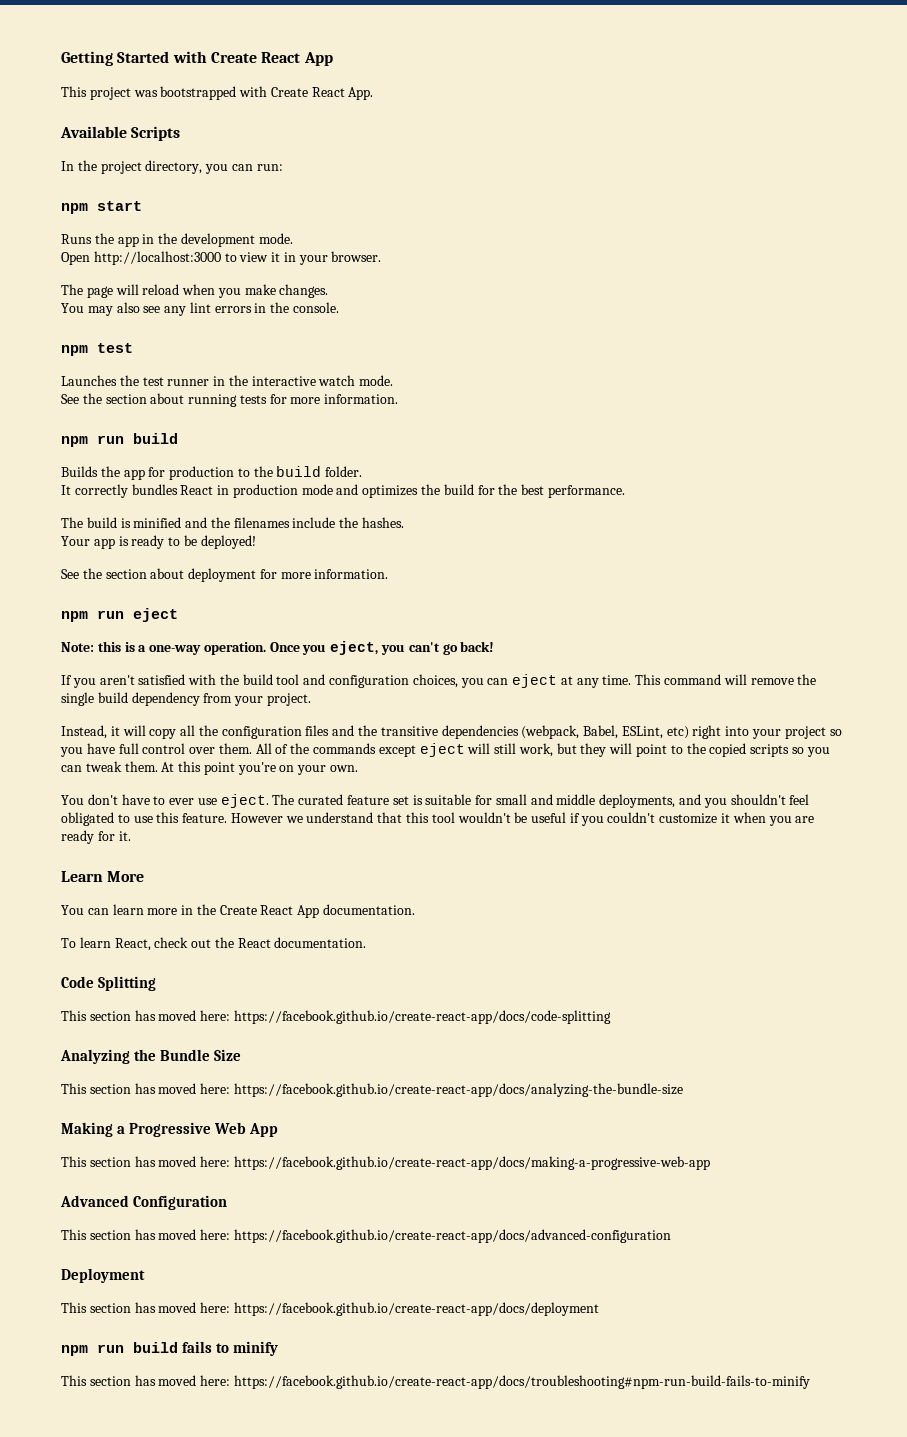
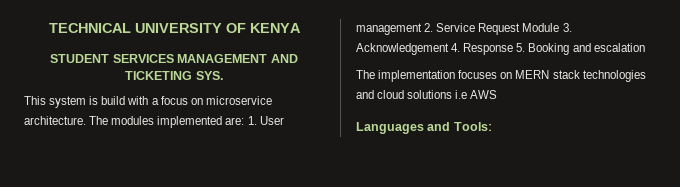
- Getting Started with Create React App
- This project was bootstrapped with Create React App.
- Available Scripts
- In the project directory, you can run:
- npm start
- Runs the app in the development mode.
- Open http://localhost:3000 to view it in your browser.
- The page will reload when you make changes.
- You may also see any lint errors in the console.
- npm test
- Launches the test runner in the interactive watch mode.
- See the section about running tests for more information.
- npm run build
- Builds the app for production to the build folder.
- It correctly bundles React in production mode and optimizes the build for the best performance.
- The build is minified and the filenames include the hashes.
- Your app is ready to be deployed!
- See the section about deployment for more information.
- npm run eject
- Note: this is a one-way operation. Once you eject, you can't go back!
- If you aren't satisfied with the build tool and configuration choices, you can eject at any time. This command will remove the single build dependency from your project.
- Instead, it will copy all the configuration files and the transitive dependencies (webpack, Babel, ESLint, etc) right into your project so you have full control over them. All of the commands except eject will still work, but they will point to the copied scripts so you can tweak them. At this point you're on your own.
- You don't have to ever use eject. The curated feature set is suitable for small and middle deployments, and you shouldn't feel obligated to use this feature. However we understand that this tool wouldn't be useful if you couldn't customize it when you are ready for it.
- Learn More
- You can learn more in the Create React App documentation.
- To learn React, check out the React documentation.
- Code Splitting
- This section has moved here: https://facebook.github.io/create-react-app/docs/code-splitting
- Analyzing the Bundle Size
- This section has moved here: https://facebook.github.io/create-react-app/docs/analyzing-the-bundle-size
- Making a Progressive Web App
- This section has moved here: https://facebook.github.io/create-react-app/docs/making-a-progressive-web-app
- Advanced Configuration
- This section has moved here: https://facebook.github.io/create-react-app/docs/advanced-configuration
- Deployment
- This section has moved here: https://facebook.github.io/create-react-app/docs/deployment
- npm run build fails to minify
- This section has moved here: https://facebook.github.io/create-react-app/docs/troubleshooting#npm-run-build-fails-to-minify
+ TECHNICAL UNIVERSITY OF KENYA
+ STUDENT SERVICES MANAGEMENT AND TICKETING SYS.
+ This system is build with a focus on microservice architecture. The modules implemented are: 1. User management 2. Service Request Module 3. Acknowledgement 4. Response 5. Booking and escalation
+ The implementation focuses on MERN stack technologies and cloud solutions i.e AWS
+ Languages and Tools:

